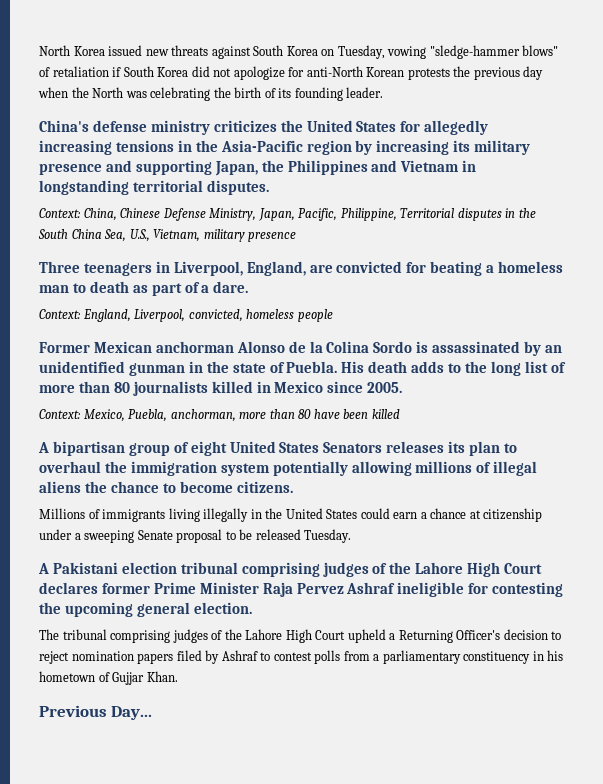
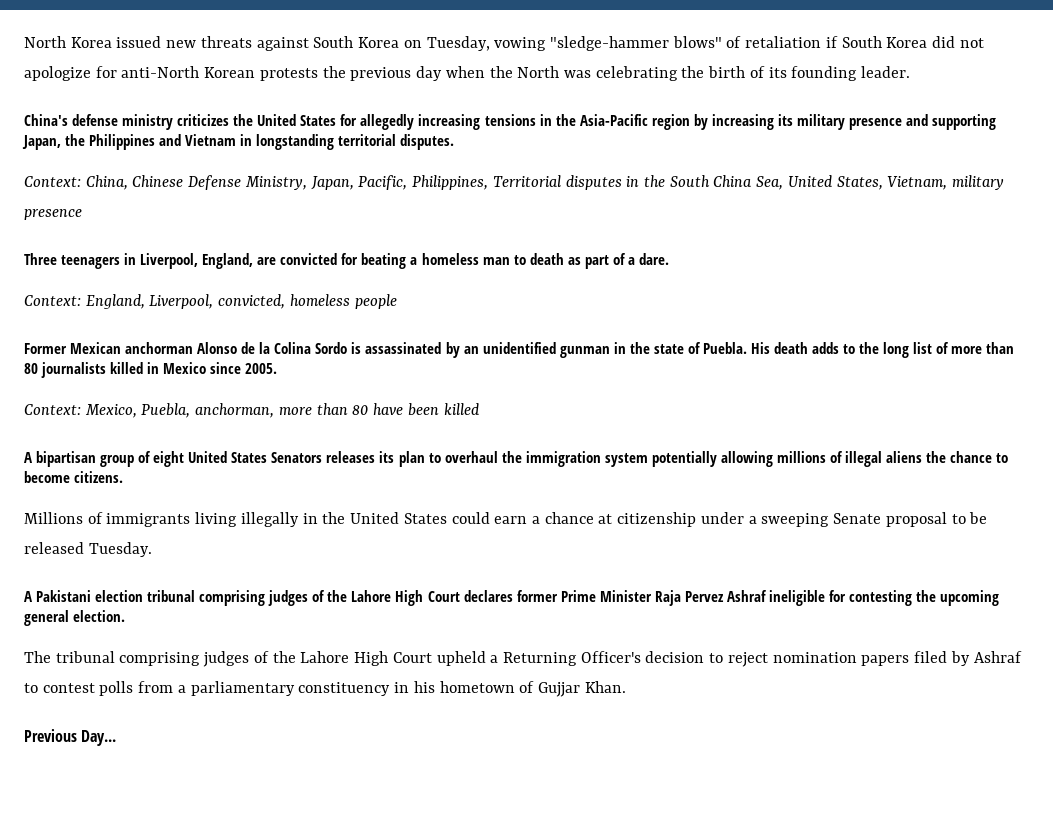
- Context: China, Chinese Defense Ministry, Japan, Pacific, Philippine, Territorial disputes in the South China Sea, U.S., Vietnam, military presence
+ Context: China, Chinese Defense Ministry, Japan, Pacific, Philippines, Territorial disputes in the South China Sea, United States, Vietnam, military presence

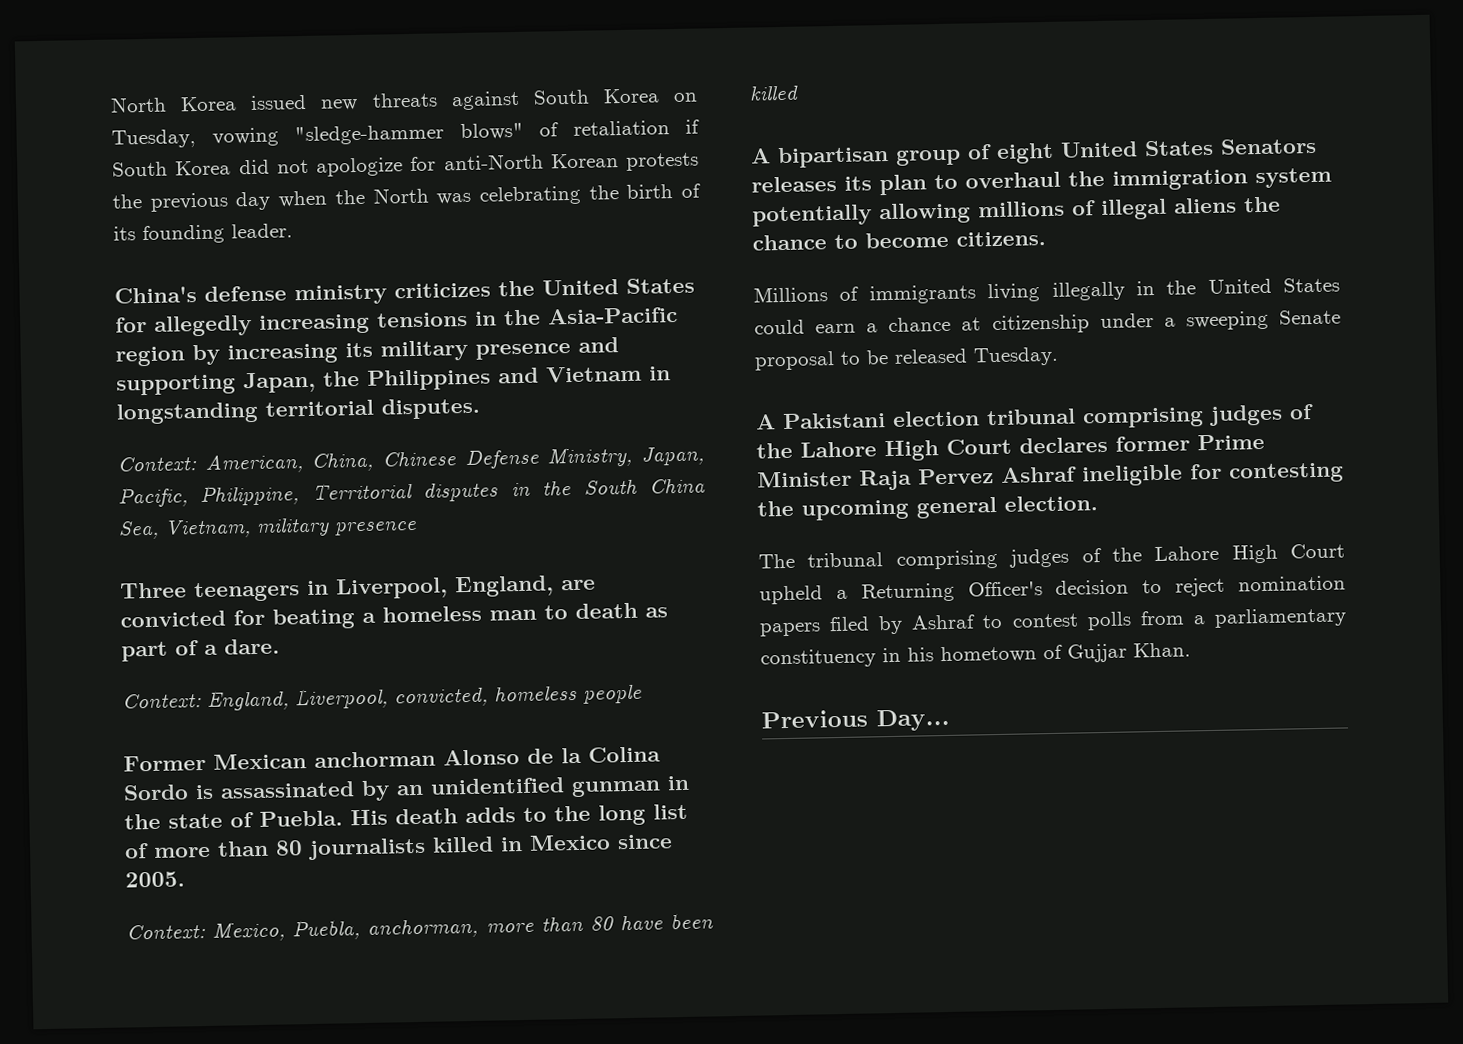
- Context: China, Chinese Defense Ministry, Japan, Pacific, Philippines, Territorial disputes in the South China Sea, United States, Vietnam, military presence
+ Context: American, China, Chinese Defense Ministry, Japan, Pacific, Philippine, Territorial disputes in the South China Sea, Vietnam, military presence

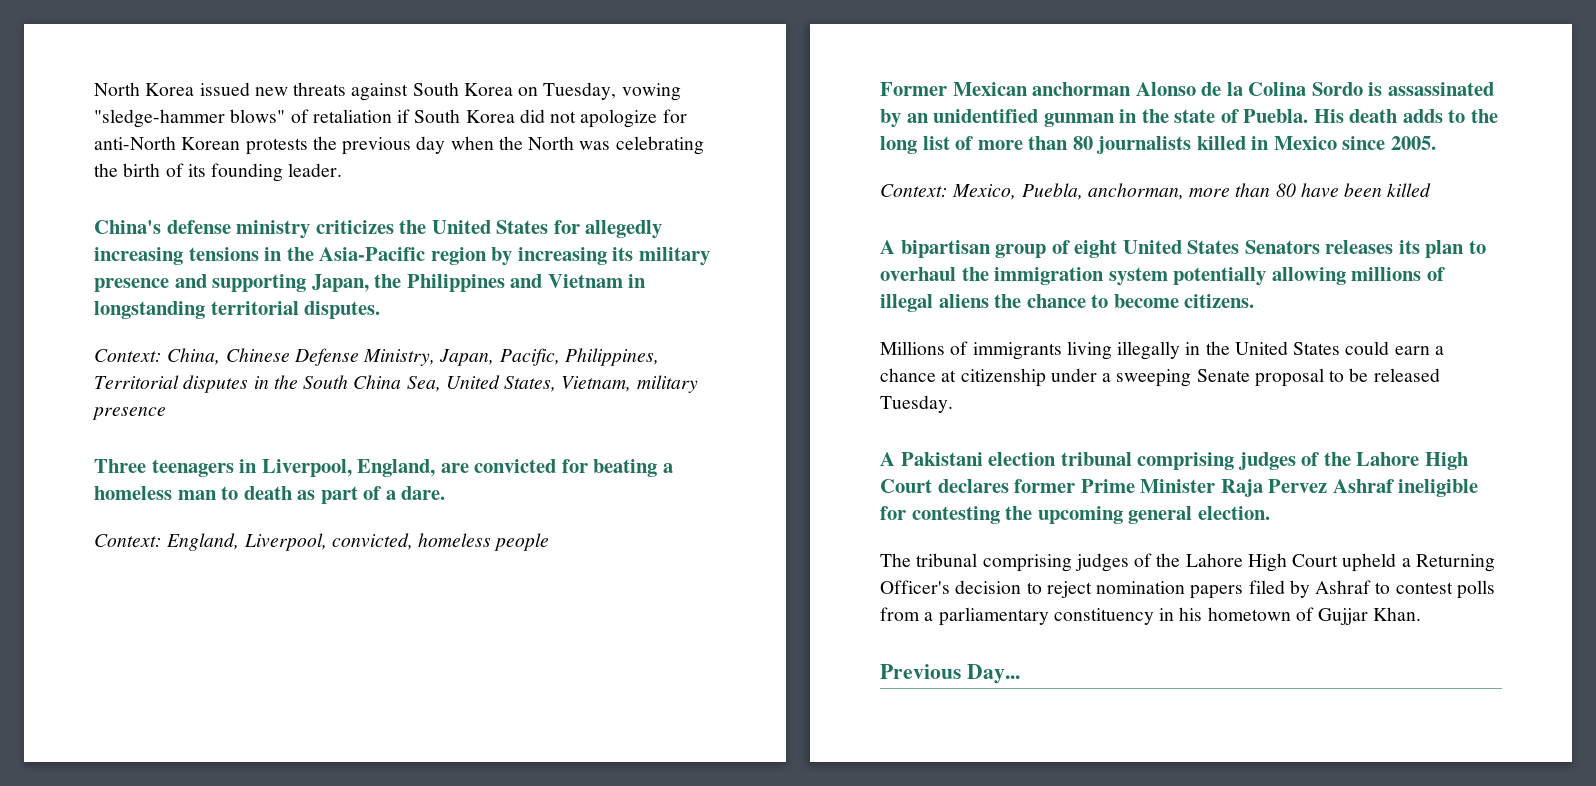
- Context: American, China, Chinese Defense Ministry, Japan, Pacific, Philippine, Territorial disputes in the South China Sea, Vietnam, military presence
+ Context: China, Chinese Defense Ministry, Japan, Pacific, Philippines, Territorial disputes in the South China Sea, United States, Vietnam, military presence

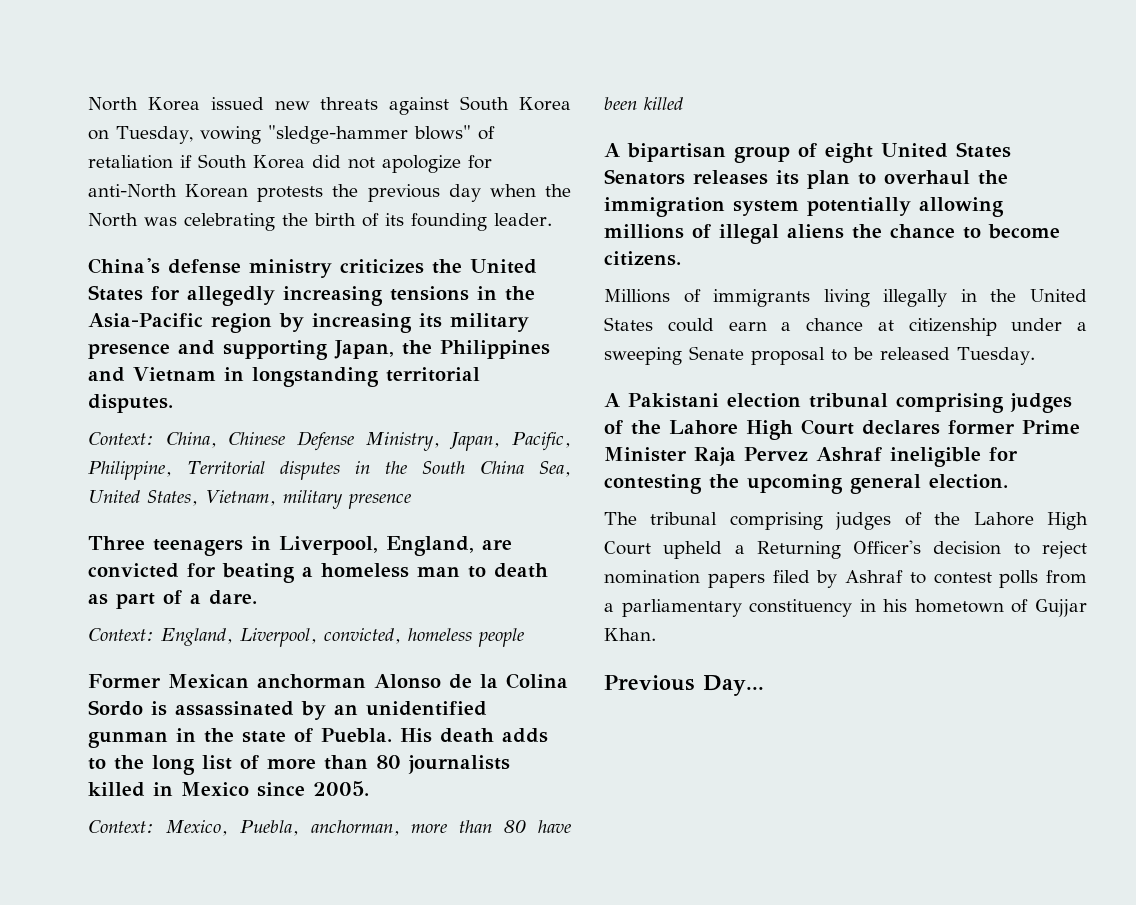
- Context: China, Chinese Defense Ministry, Japan, Pacific, Philippines, Territorial disputes in the South China Sea, United States, Vietnam, military presence
+ Context: China, Chinese Defense Ministry, Japan, Pacific, Philippine, Territorial disputes in the South China Sea, United States, Vietnam, military presence

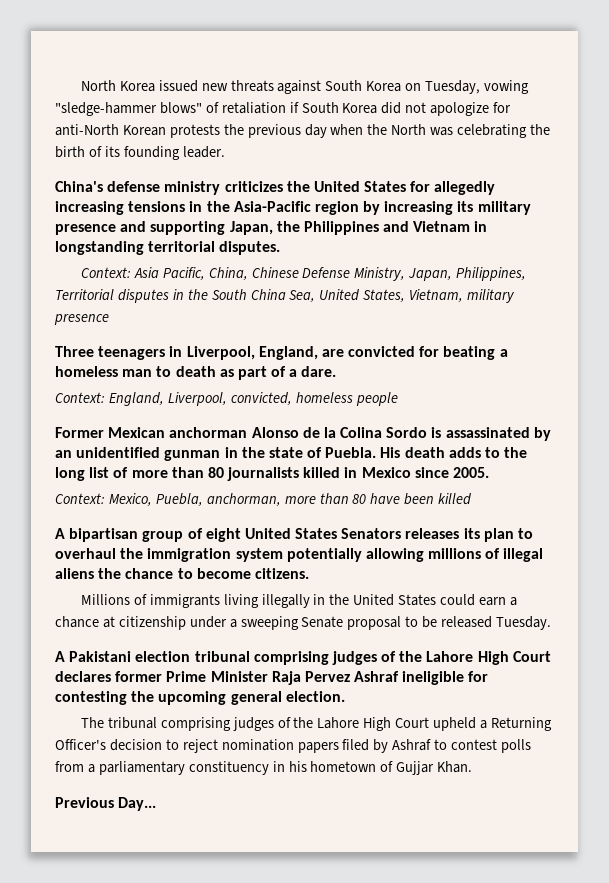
- Context: China, Chinese Defense Ministry, Japan, Pacific, Philippine, Territorial disputes in the South China Sea, United States, Vietnam, military presence
+ Context: Asia Pacific, China, Chinese Defense Ministry, Japan, Philippines, Territorial disputes in the South China Sea, United States, Vietnam, military presence

